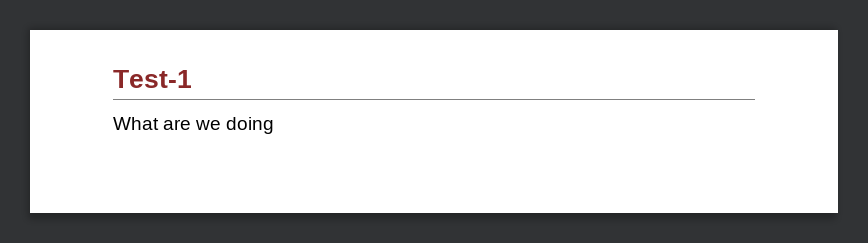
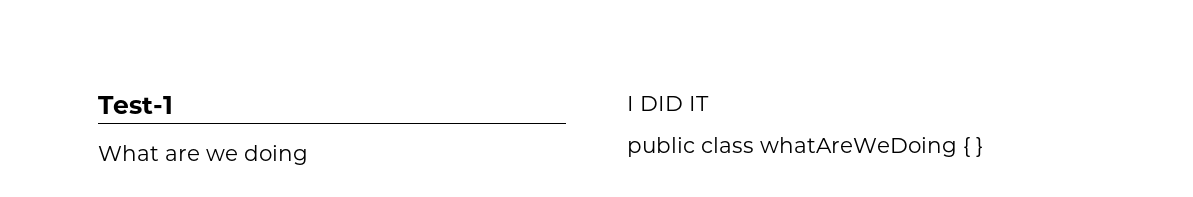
+ I DID IT
+ public class whatAreWeDoing { }

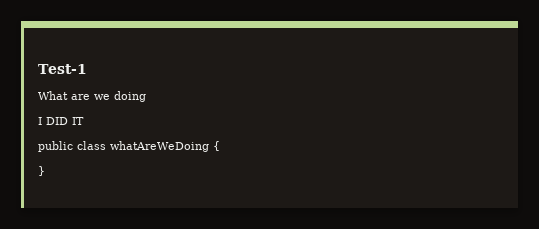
- public class whatAreWeDoing { }
+ public class whatAreWeDoing {
+ }

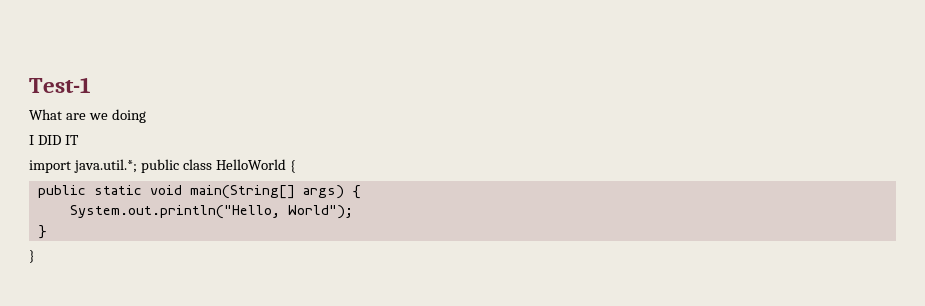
- public class whatAreWeDoing {
+ import java.util.*; public class HelloWorld {
+ public static void main(String[] args) {
+ System.out.println("Hello, World");
+ }

